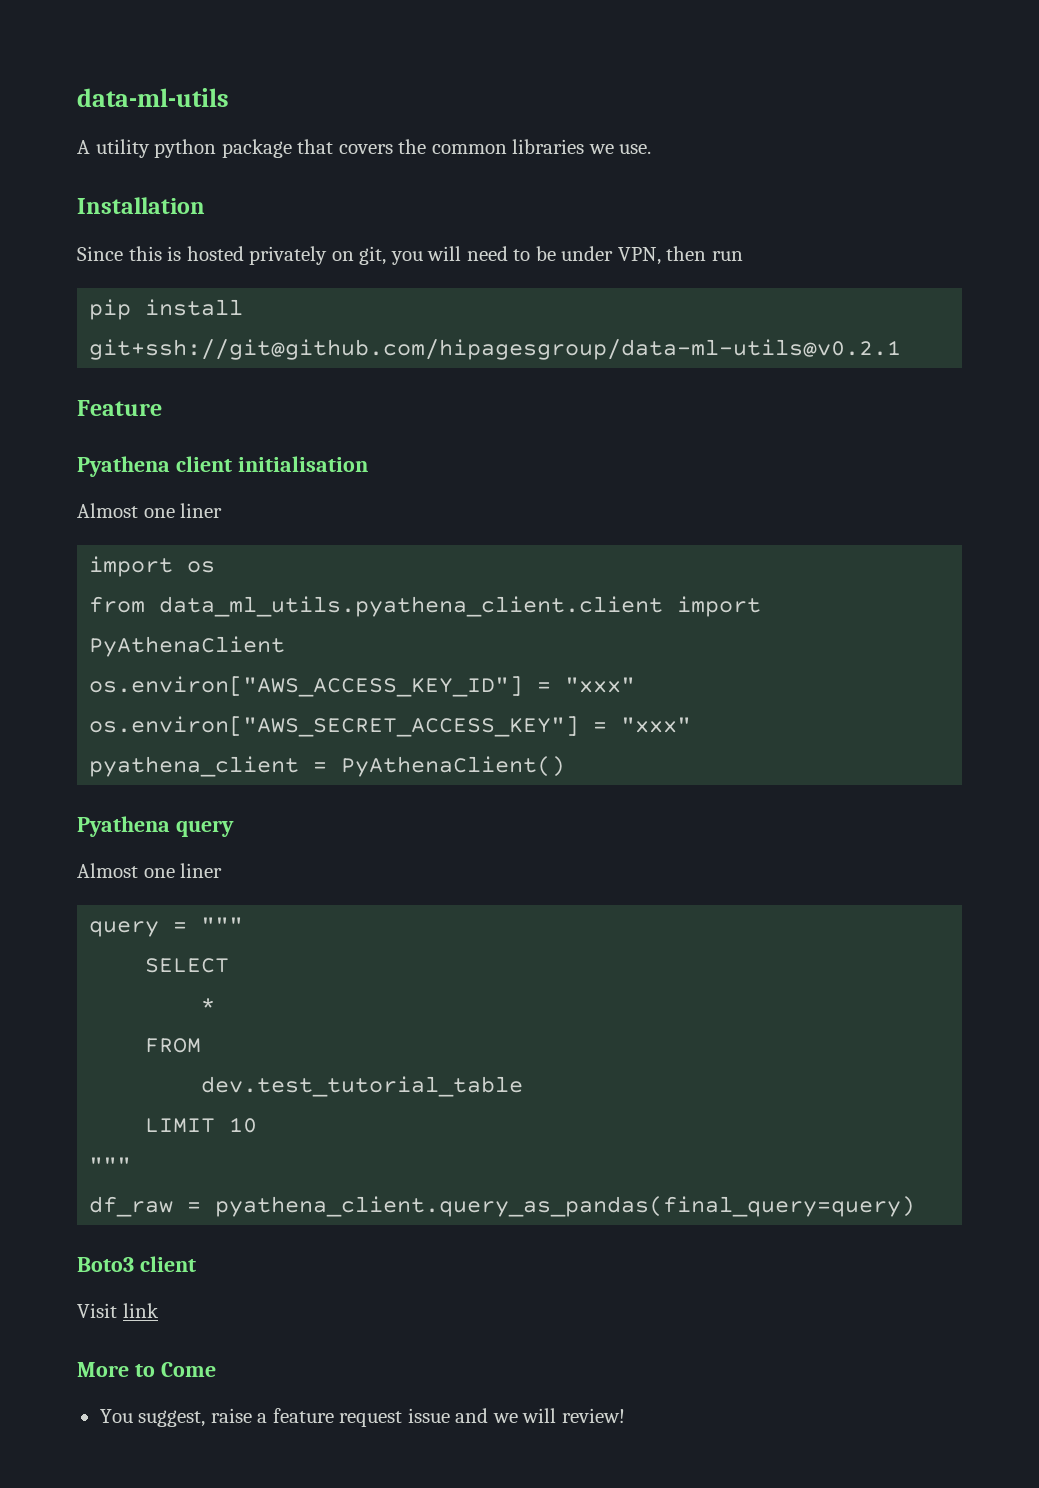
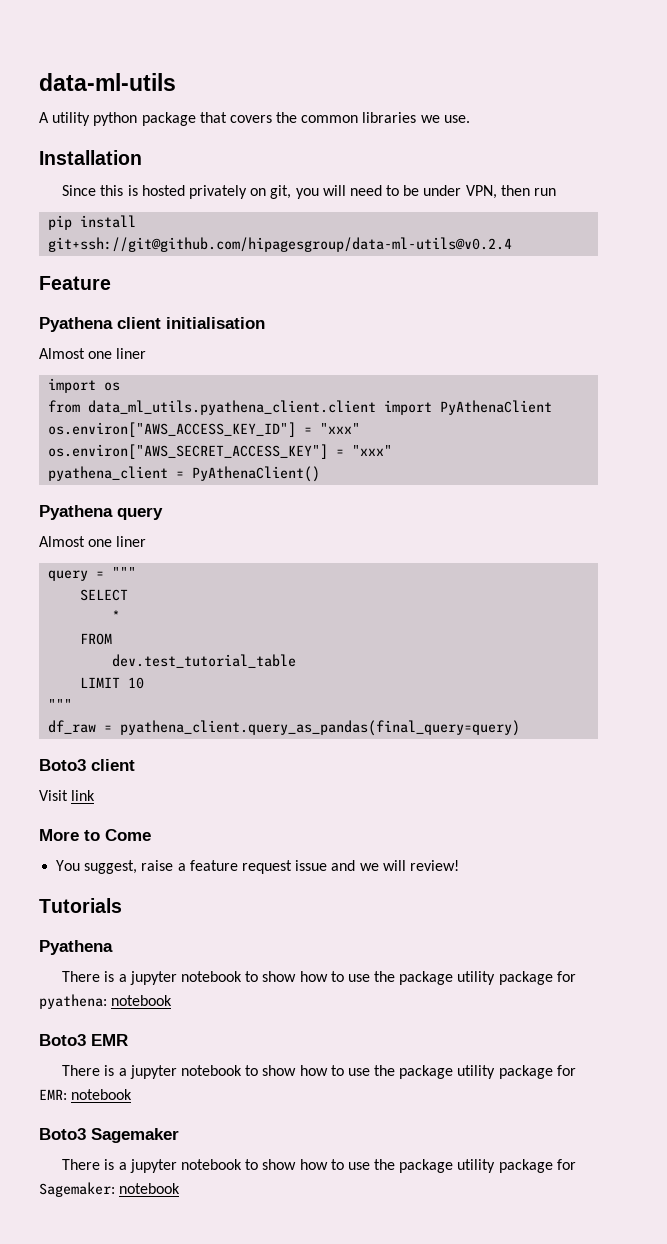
- pip install git+ssh://git@github.com/hipagesgroup/data-ml-utils@v0.2.1
+ pip install git+ssh://git@github.com/hipagesgroup/data-ml-utils@v0.2.4
+ Tutorials
+ Pyathena
+ There is a jupyter notebook to show how to use the package utility package for pyathena: notebook
+ Boto3 EMR
+ There is a jupyter notebook to show how to use the package utility package for EMR: notebook
+ Boto3 Sagemaker
+ There is a jupyter notebook to show how to use the package utility package for Sagemaker: notebook

